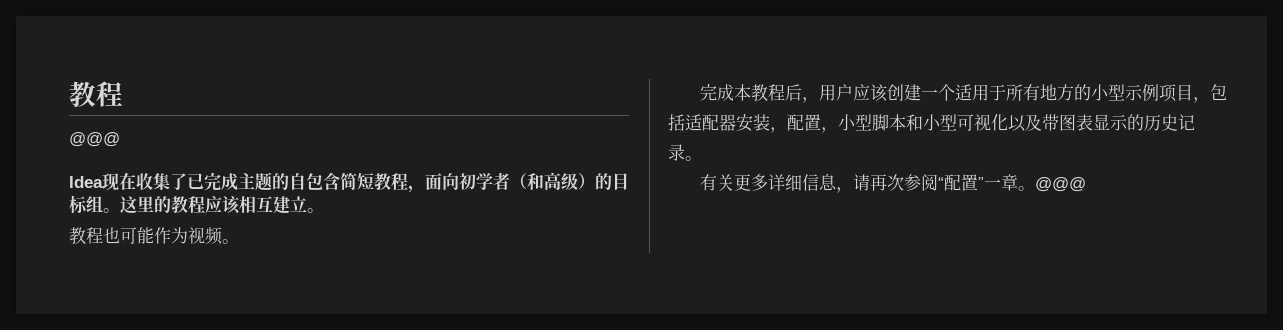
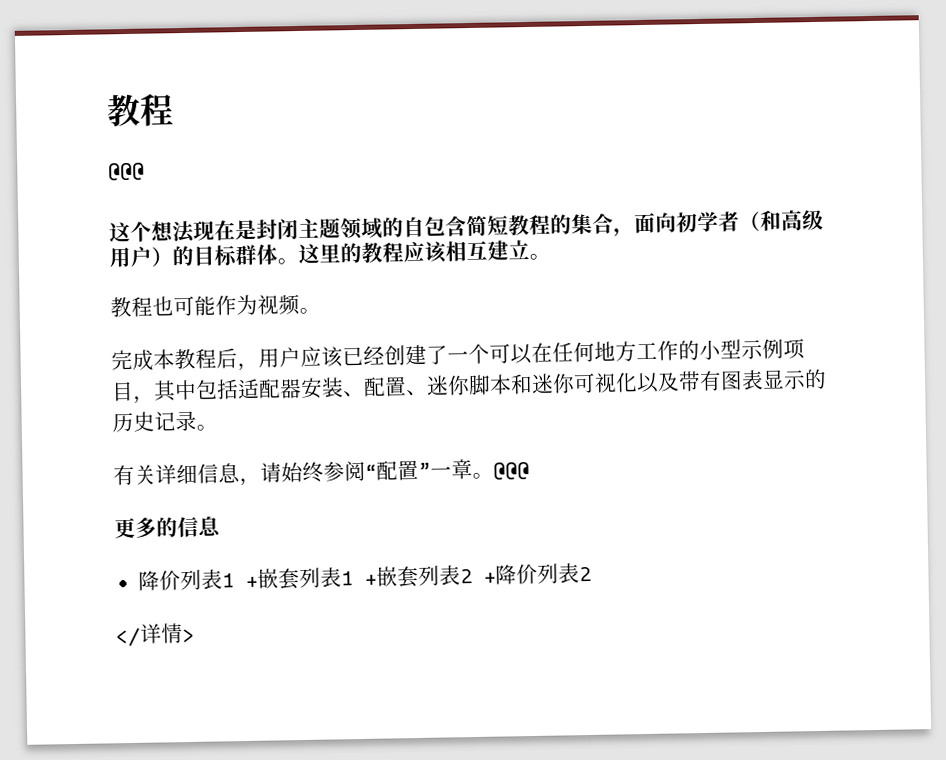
- Idea现在收集了已完成主题的自包含简短教程，面向初学者（和高级）的目标组。
+ 这个想法现在是封闭主题领域的自包含简短教程的集合，面向初学者（和高级用户）的目标群体。
- 完成本教程后，用户应该创建一个适用于所有地方的小型示例项目，包括适配器安装，配置，小型脚本和小型可视化以及带图表显示的历史记录。
+ 完成本教程后，用户应该已经创建了一个可以在任何地方工作的小型示例项目，其中包括适配器安装、配置、迷你脚本和迷你可视化以及带有图表显示的历史记录。
- 有关更多详细信息，请再次参阅“配置”一章。
+ 有关详细信息，请始终参阅“配置”一章。
+ 更多的信息
+ 降价列表1 +嵌套列表1 +嵌套列表2 +降价列表2
+ </详情>

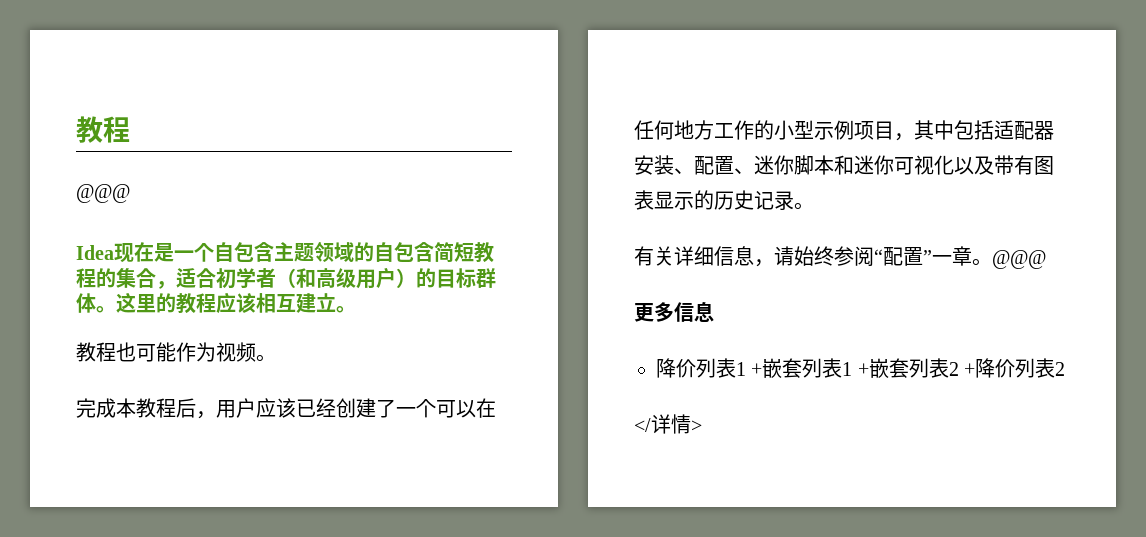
- 这个想法现在是封闭主题领域的自包含简短教程的集合，面向初学者（和高级用户）的目标群体。
+ Idea现在是一个自包含主题领域的自包含简短教程的集合，适合初学者（和高级用户）的目标群体。
- 更多的信息
+ 更多信息

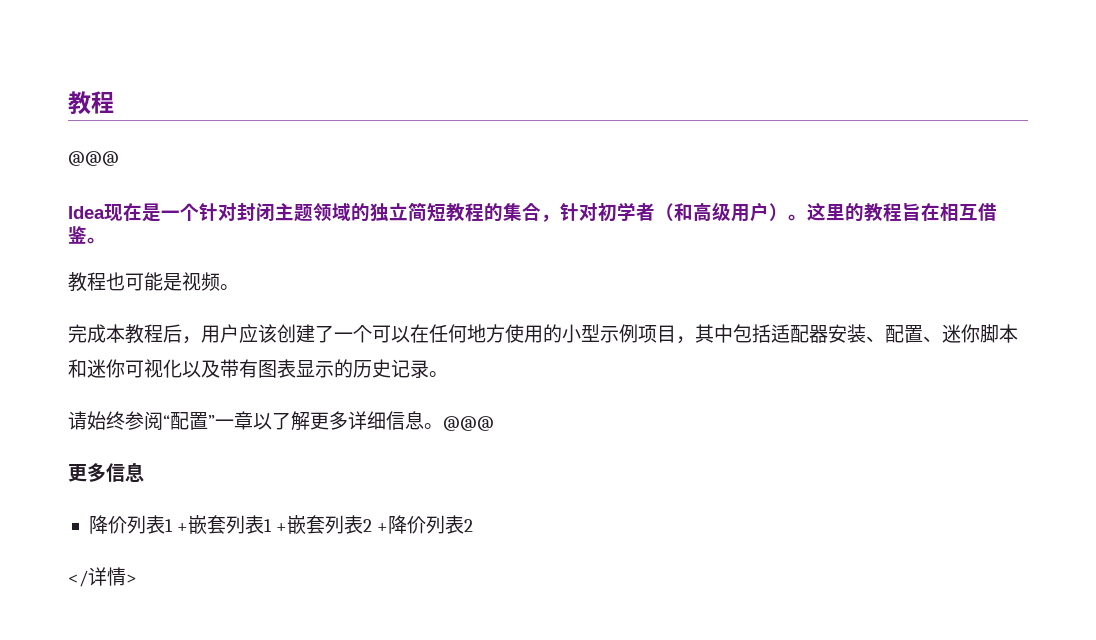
- Idea现在是一个自包含主题领域的自包含简短教程的集合，适合初学者（和高级用户）的目标群体。
+ Idea现在是一个针对封闭主题领域的独立简短教程的集合，针对初学者（和高级用户）。
- 这里的教程应该相互建立。
+ 这里的教程旨在相互借鉴。
- 教程也可能作为视频。
+ 教程也可能是视频。
- 完成本教程后，用户应该已经创建了一个可以在任何地方工作的小型示例项目，其中包括适配器安装、配置、迷你脚本和迷你可视化以及带有图表显示的历史记录。
+ 完成本教程后，用户应该创建了一个可以在任何地方使用的小型示例项目，其中包括适配器安装、配置、迷你脚本和迷你可视化以及带有图表显示的历史记录。
- 有关详细信息，请始终参阅“配置”一章。
+ 请始终参阅“配置”一章以了解更多详细信息。

